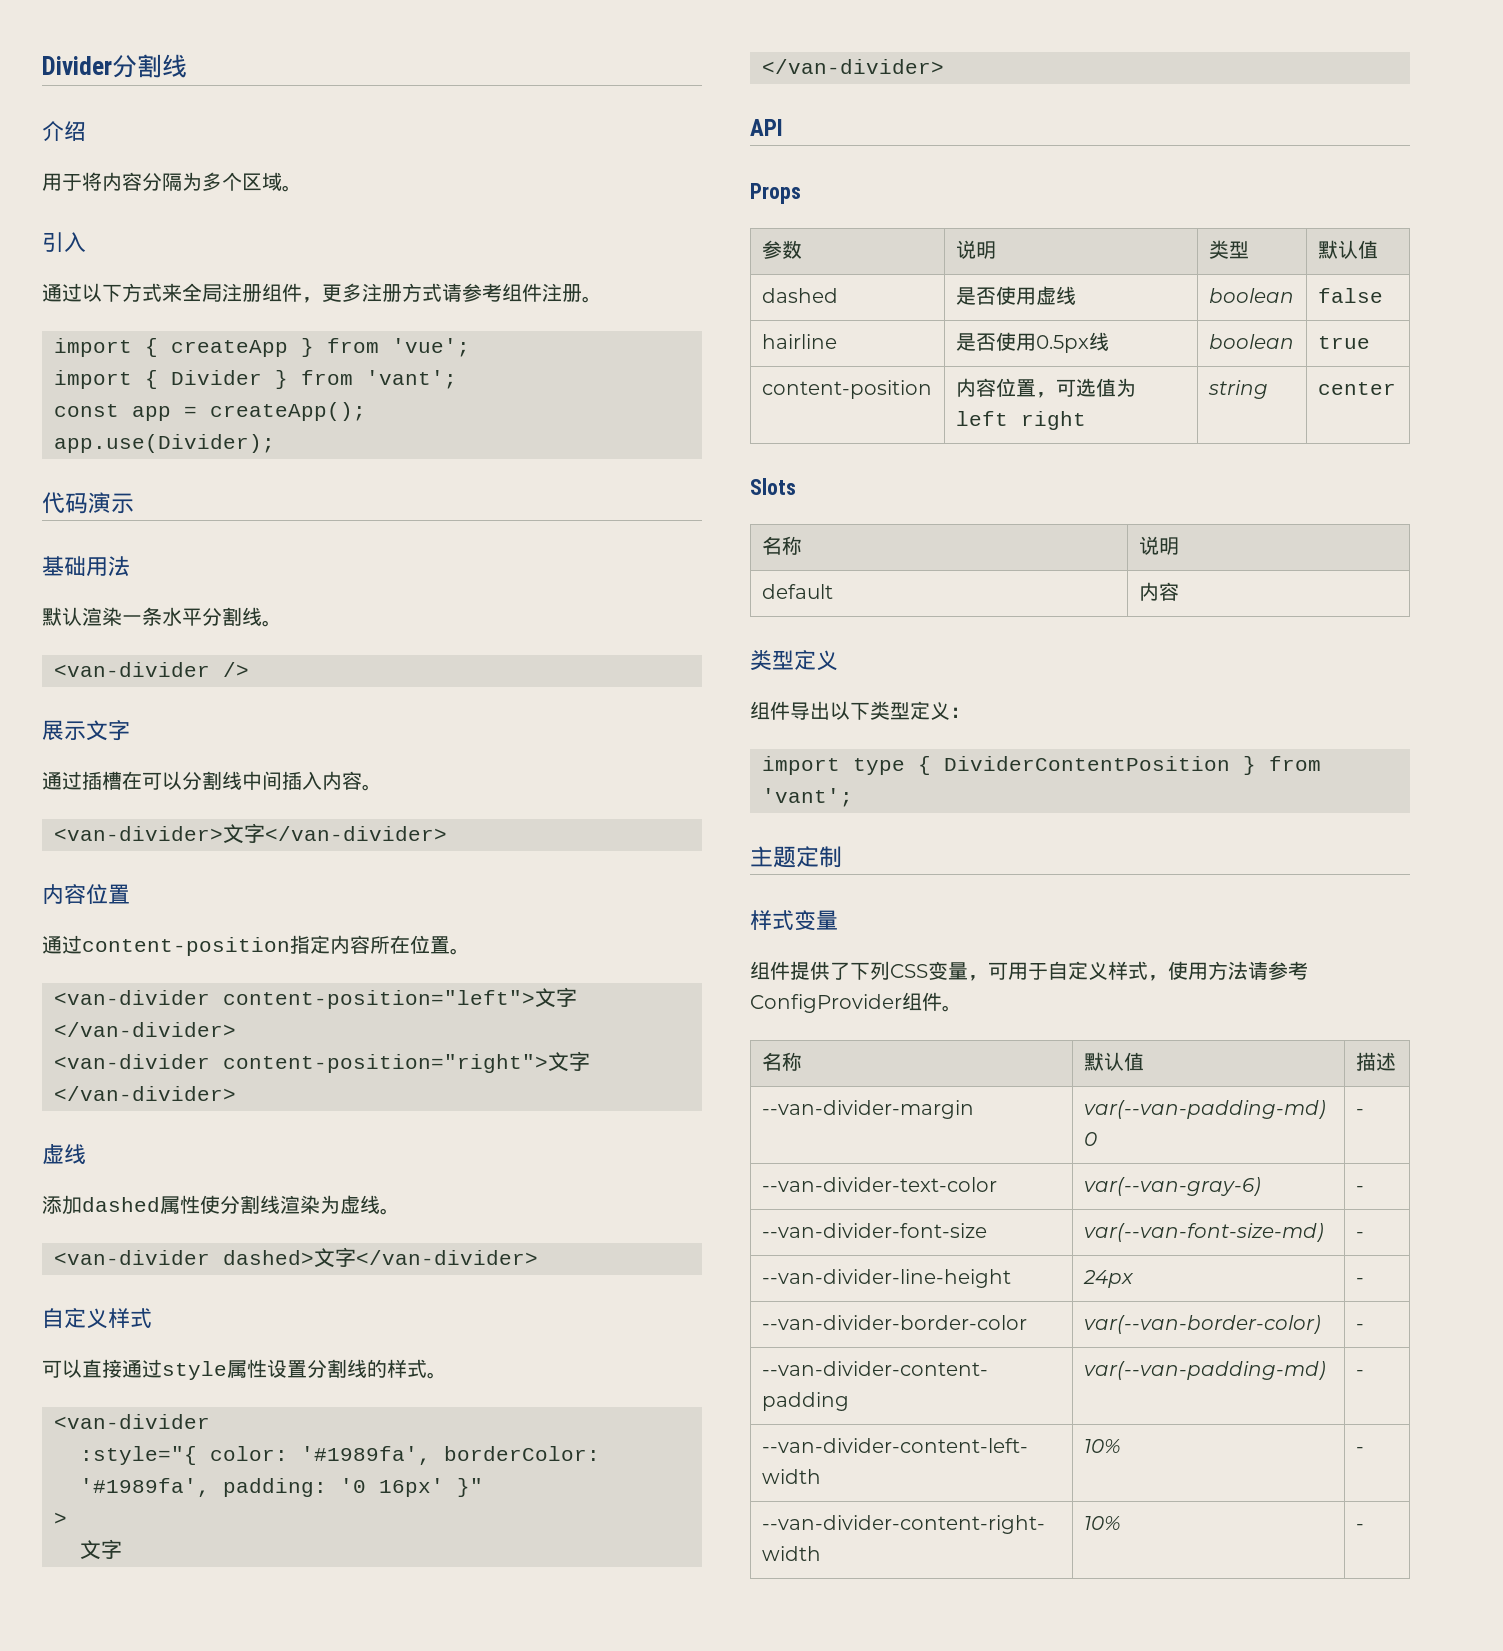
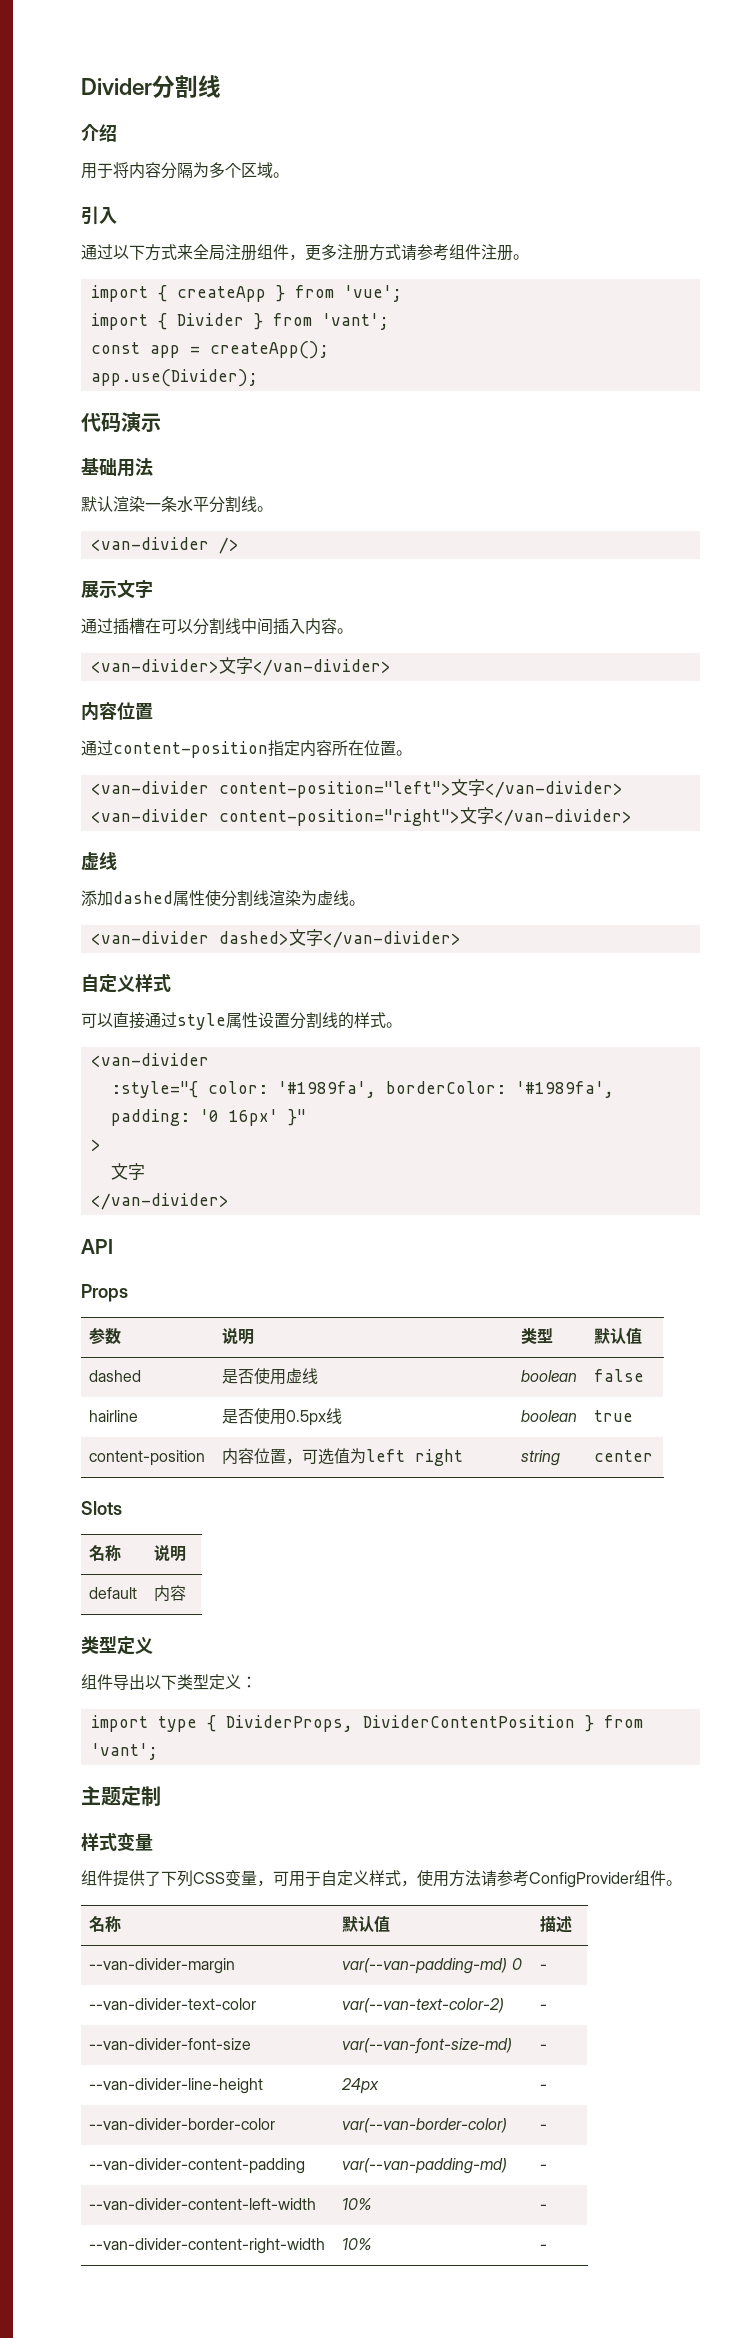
- import type { DividerContentPosition } from 'vant';
+ import type { DividerProps, DividerContentPosition } from 'vant';
- --van-divider-text-color | var(--van-gray-6) | -
+ --van-divider-text-color | var(--van-text-color-2) | -

